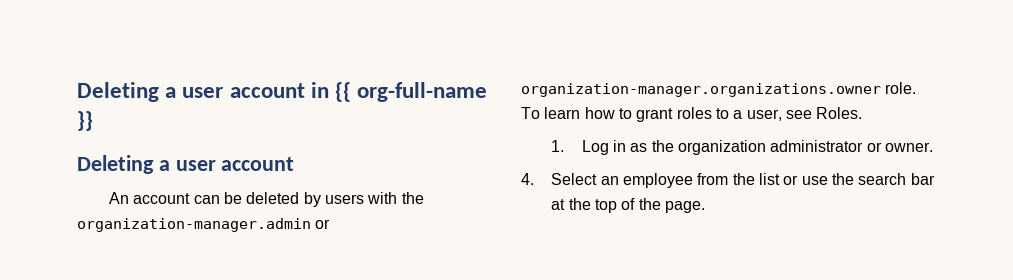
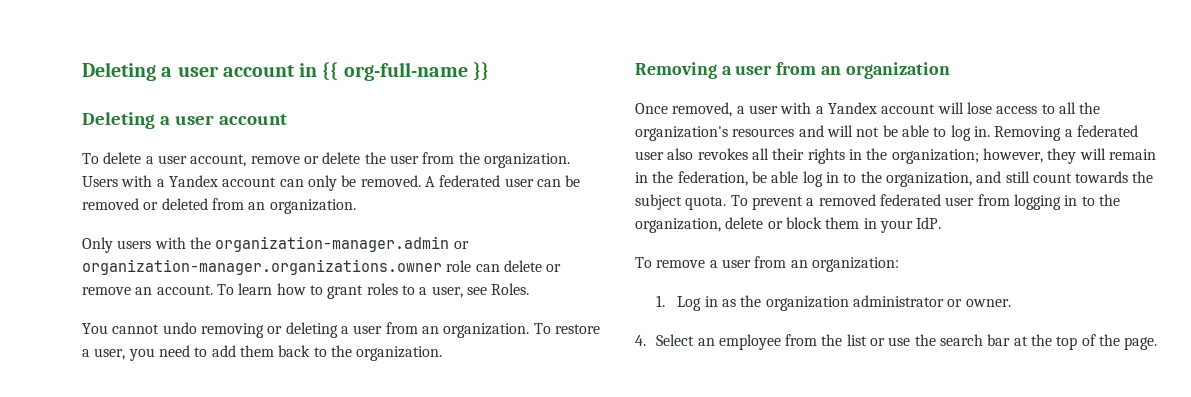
- An account can be deleted by users with the organization-manager.admin or organization-manager.organizations.owner role.
+ To delete a user account, remove or delete the user from the organization. Users with a Yandex account can only be removed. A federated user can be removed or deleted from an organization.
+ Only users with the organization-manager.admin or organization-manager.organizations.owner role can delete or remove an account.
+ You cannot undo removing or deleting a user from an organization. To restore a user, you need to add them back to the organization.
+ Removing a user from an organization
+ Once removed, a user with a Yandex account will lose access to all the organization's resources and will not be able to log in. Removing a federated user also revokes all their rights in the organization; however, they will remain in the federation, be able log in to the organization, and still count towards the subject quota. To prevent a removed federated user from logging in to the organization, delete or block them in your IdP.
+ To remove a user from an organization:

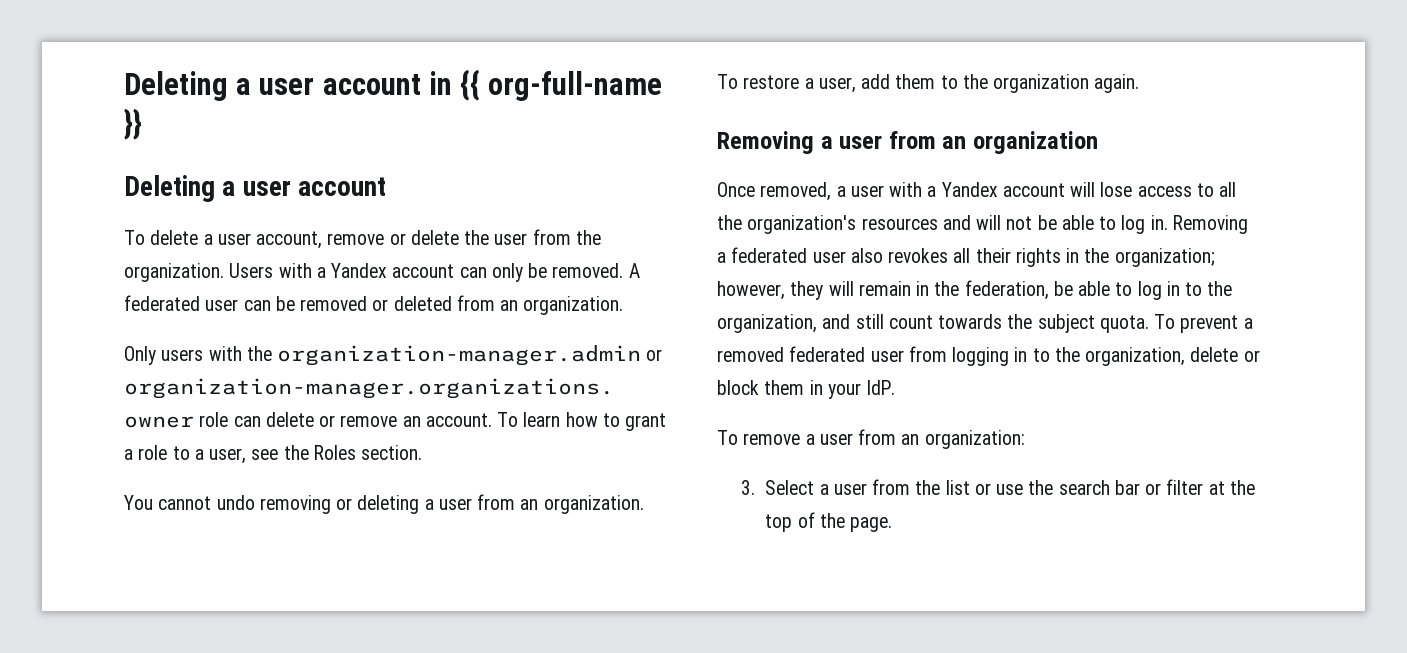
- To learn how to grant roles to a user, see Roles.
+ To learn how to grant a role to a user, see the Roles section.
- To restore a user, you need to add them back to the organization.
+ To restore a user, add them to the organization again.
- Removing a federated user also revokes all their rights in the organization; however, they will remain in the federation, be able log in to the organization, and still count towards the subject quota.
+ Removing a federated user also revokes all their rights in the organization; however, they will remain in the federation, be able to log in to the organization, and still count towards the subject quota.
- 1. Log in as the organization administrator or owner.
- 4. Select an employee from the list or use the search bar at the top of the page.
+ 3. Select a user from the list or use the search bar or filter at the top of the page.

